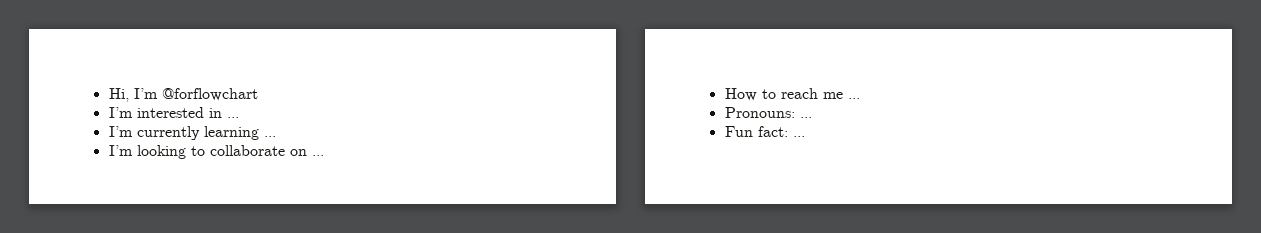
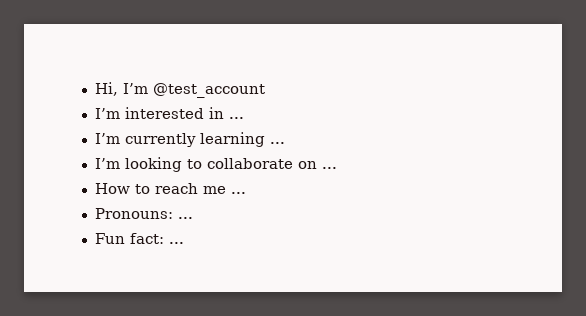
- Hi, I’m @forflowchart
+ Hi, I’m @test_account

